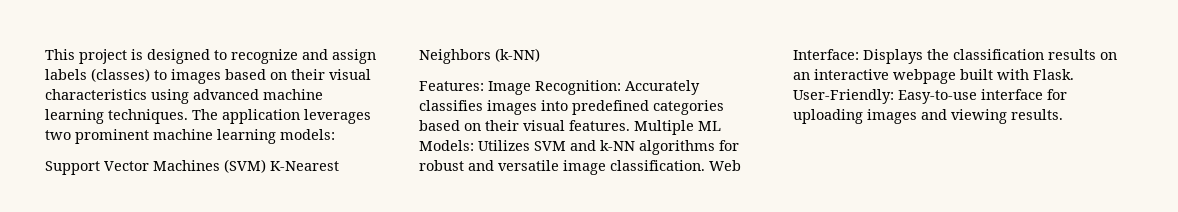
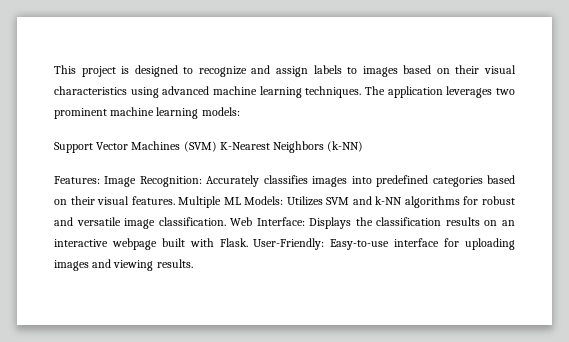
- This project is designed to recognize and assign labels (classes) to images based on their visual characteristics using advanced machine learning techniques.
+ This project is designed to recognize and assign labels to images based on their visual characteristics using advanced machine learning techniques.

